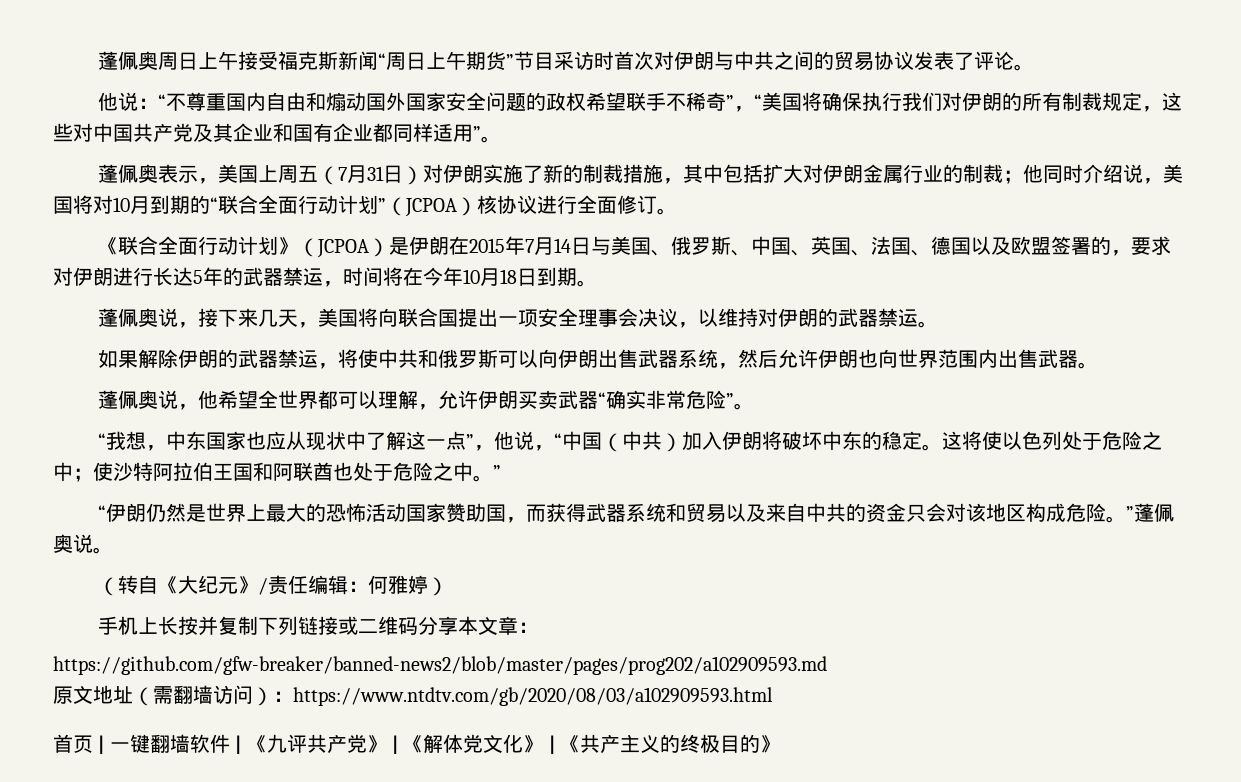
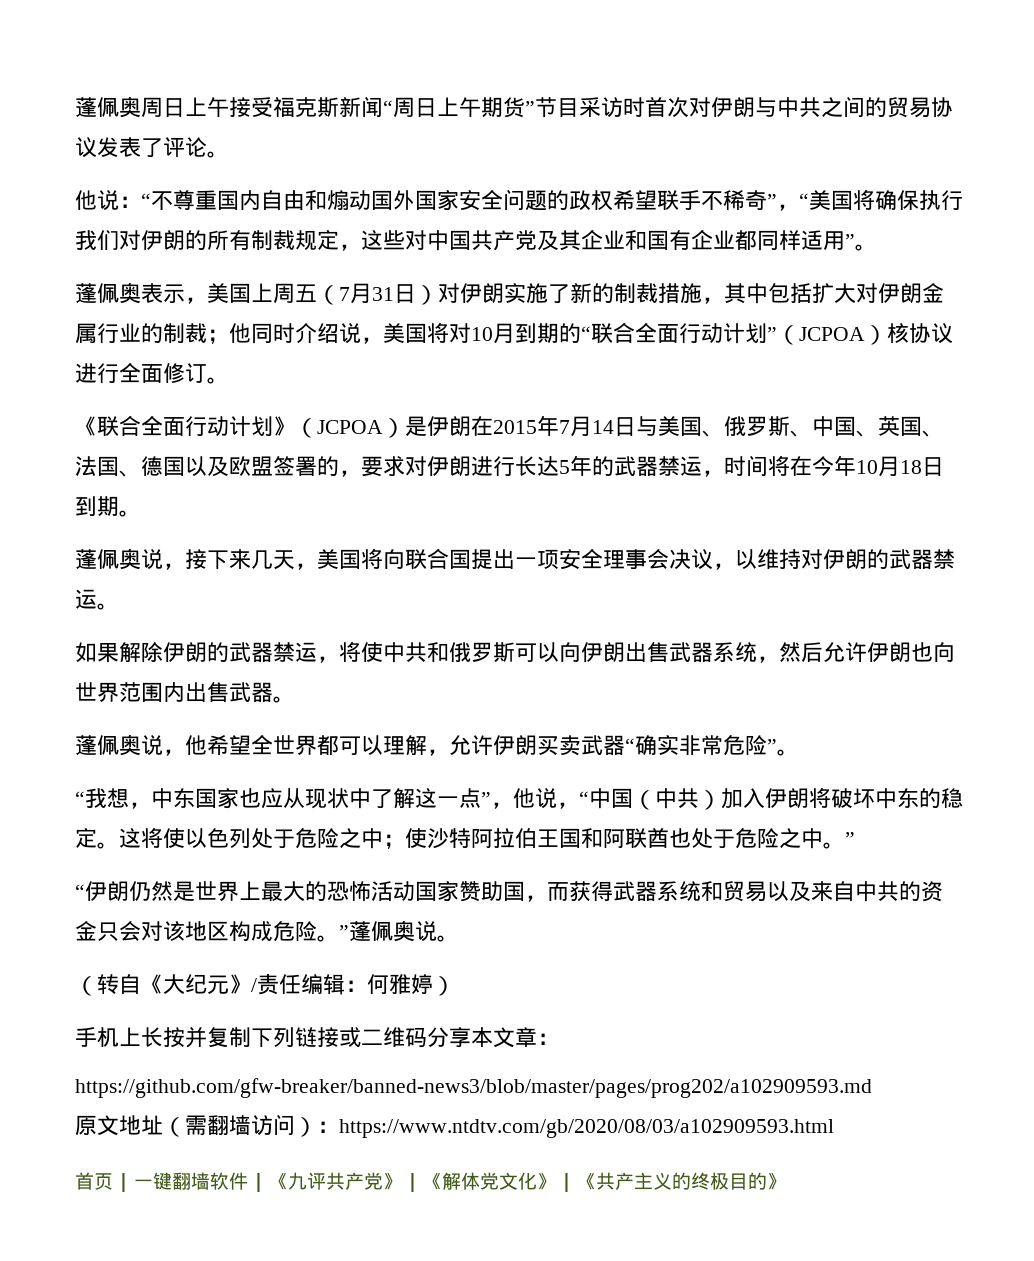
- https://github.com/gfw-breaker/banned-news2/blob/master/pages/prog202/a102909593.md
+ https://github.com/gfw-breaker/banned-news3/blob/master/pages/prog202/a102909593.md

